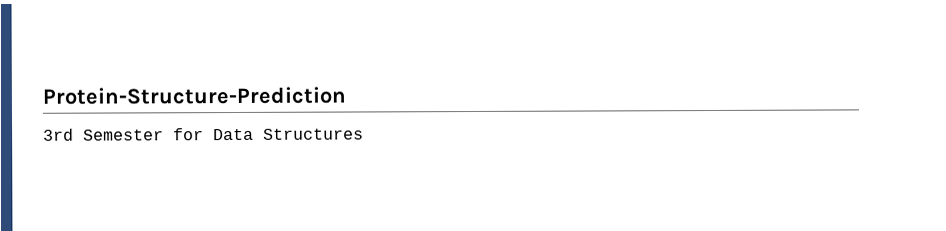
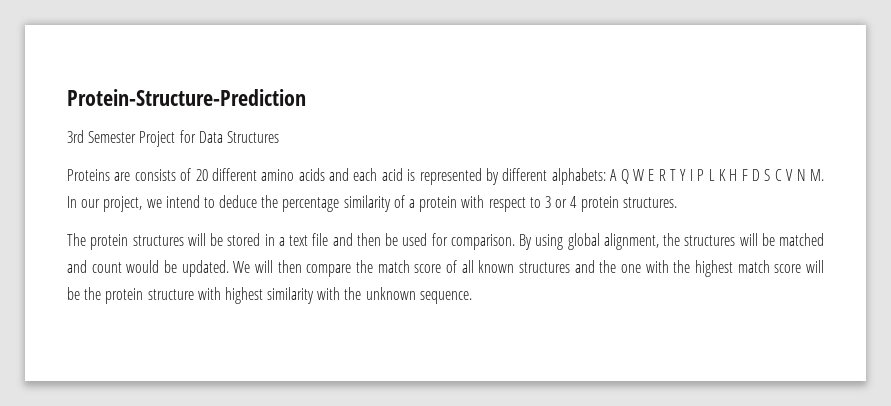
- 3rd Semester for Data Structures
+ 3rd Semester Project for Data Structures
+ Proteins are consists of 20 different amino acids and each acid is represented by different alphabets: A Q W E R T Y I P L K H F D S C V N M. In our project, we intend to deduce the percentage similarity of a protein with respect to 3 or 4 protein structures.
+ The protein structures will be stored in a text file and then be used for comparison. By using global alignment, the structures will be matched and count would be updated. We will then compare the match score of all known structures and the one with the highest match score will be the protein structure with highest similarity with the unknown sequence.

